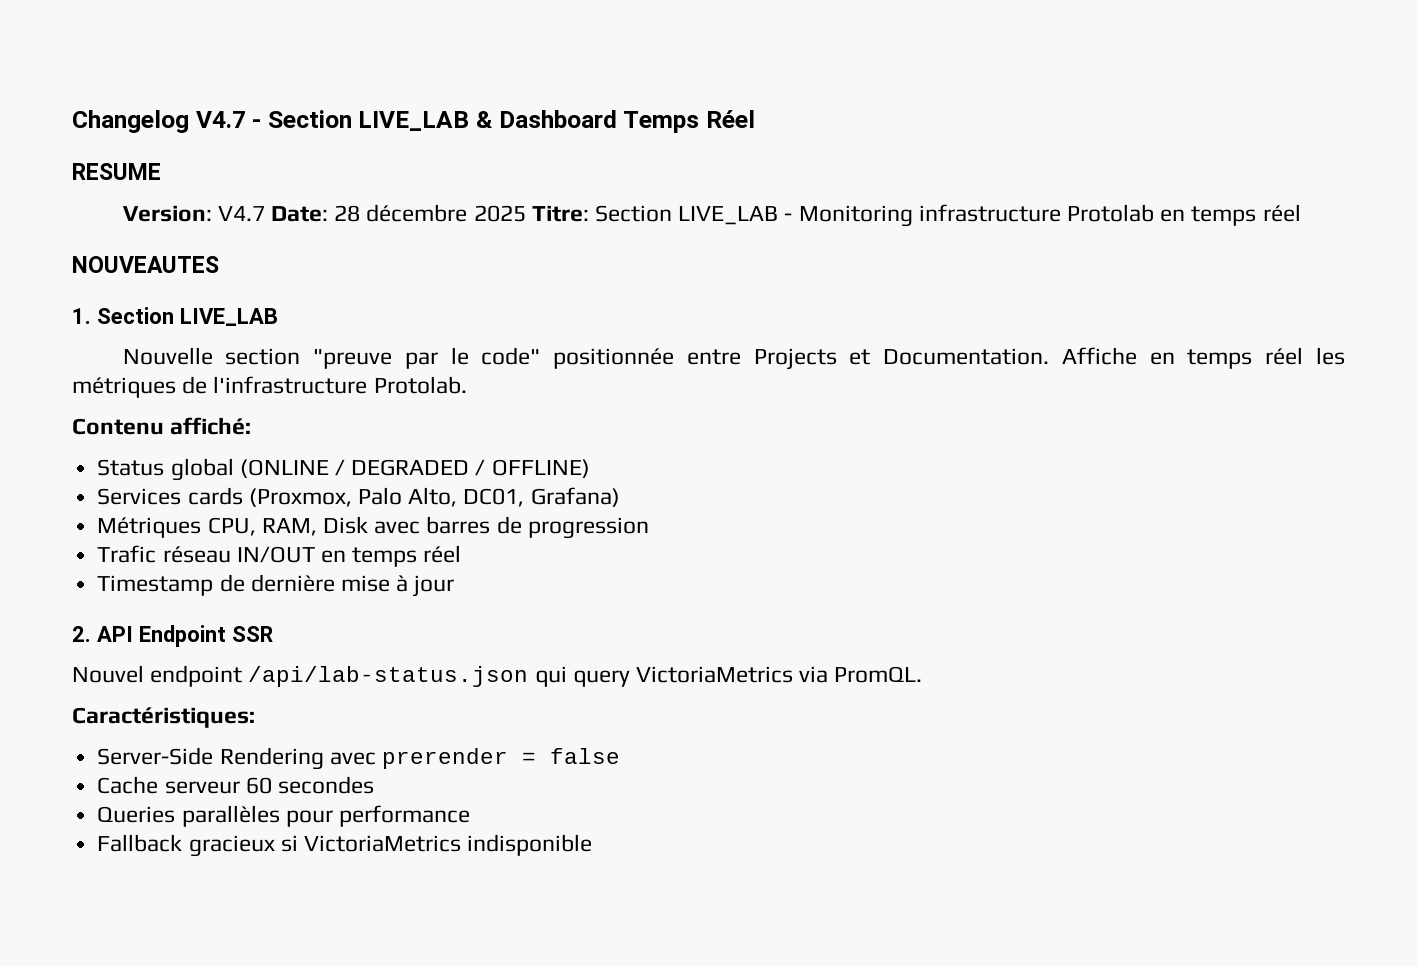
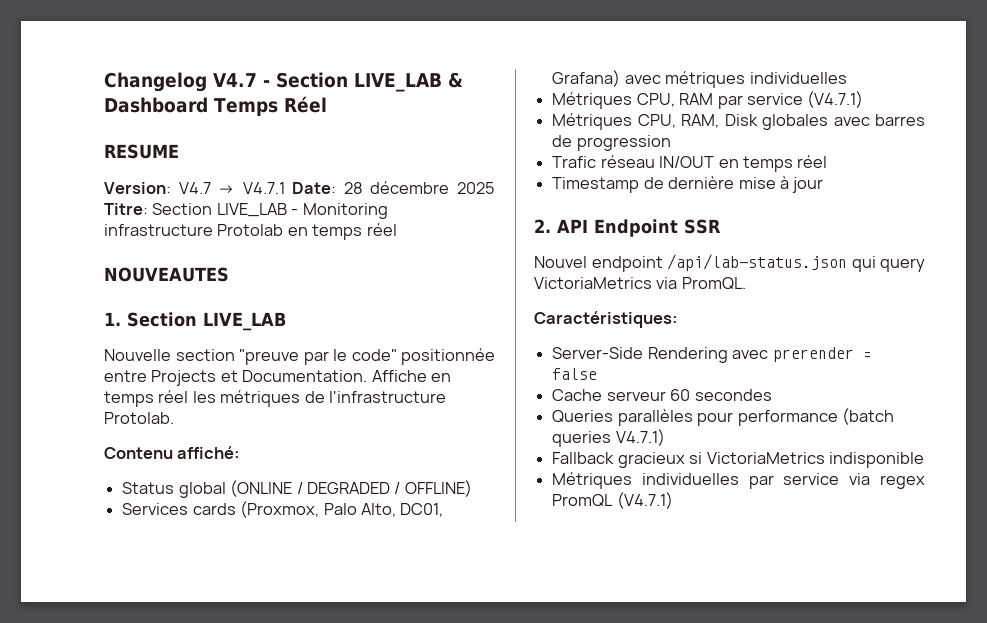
- Version: V4.7 Date: 28 décembre 2025 Titre: Section LIVE_LAB - Monitoring infrastructure Protolab en temps réel
+ Version: V4.7 → V4.7.1 Date: 28 décembre 2025 Titre: Section LIVE_LAB - Monitoring infrastructure Protolab en temps réel
- Services cards (Proxmox, Palo Alto, DC01, Grafana)
+ Services cards (Proxmox, Palo Alto, DC01, Grafana) avec métriques individuelles
+ Métriques CPU, RAM par service (V4.7.1)
- Métriques CPU, RAM, Disk avec barres de progression
+ Métriques CPU, RAM, Disk globales avec barres de progression
- Queries parallèles pour performance
+ Queries parallèles pour performance (batch queries V4.7.1)
+ Métriques individuelles par service via regex PromQL (V4.7.1)

